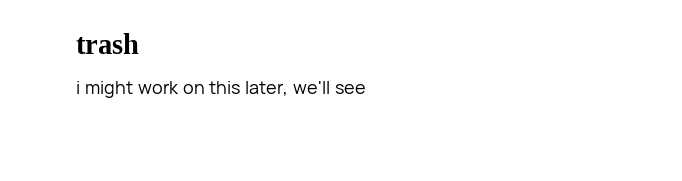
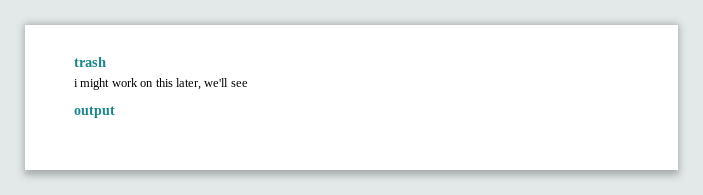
+ output

